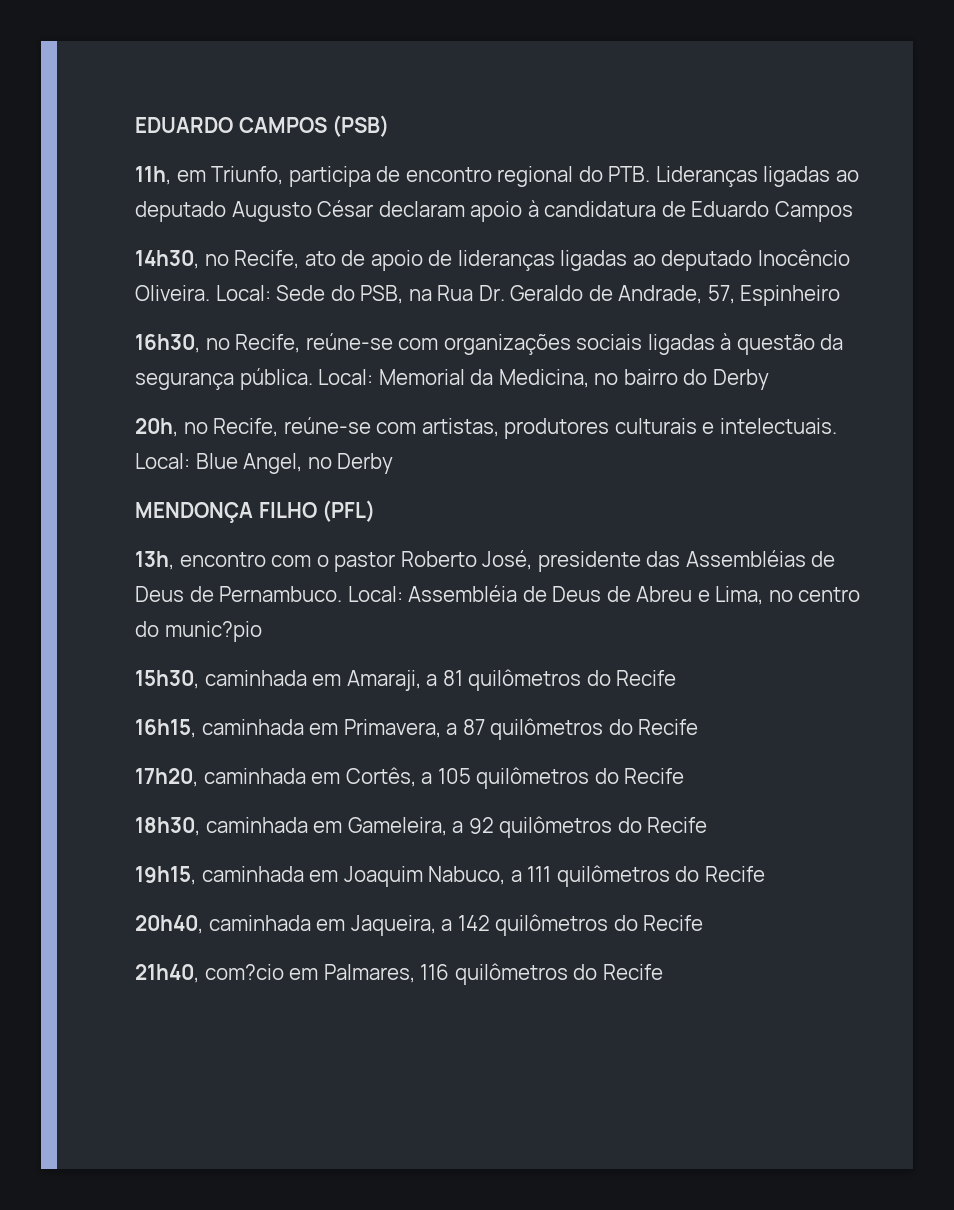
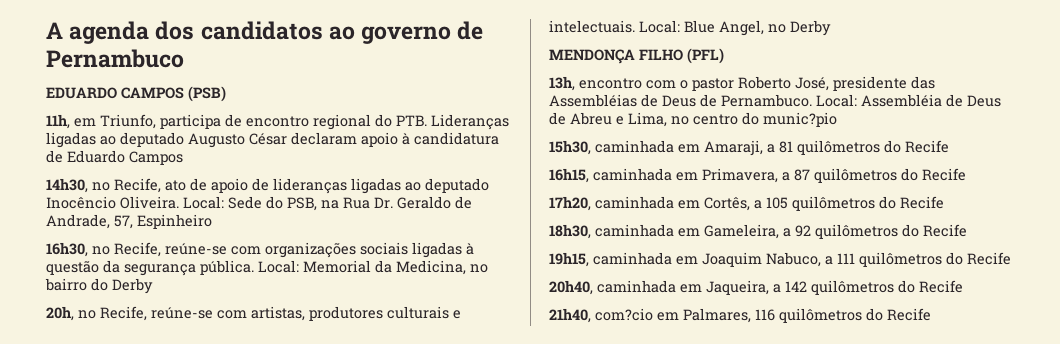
+ A agenda dos candidatos ao governo de Pernambuco

